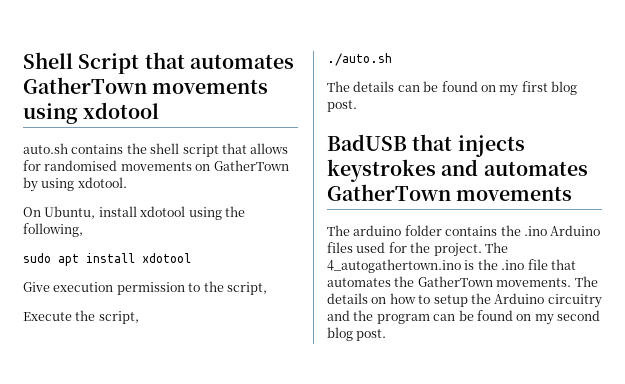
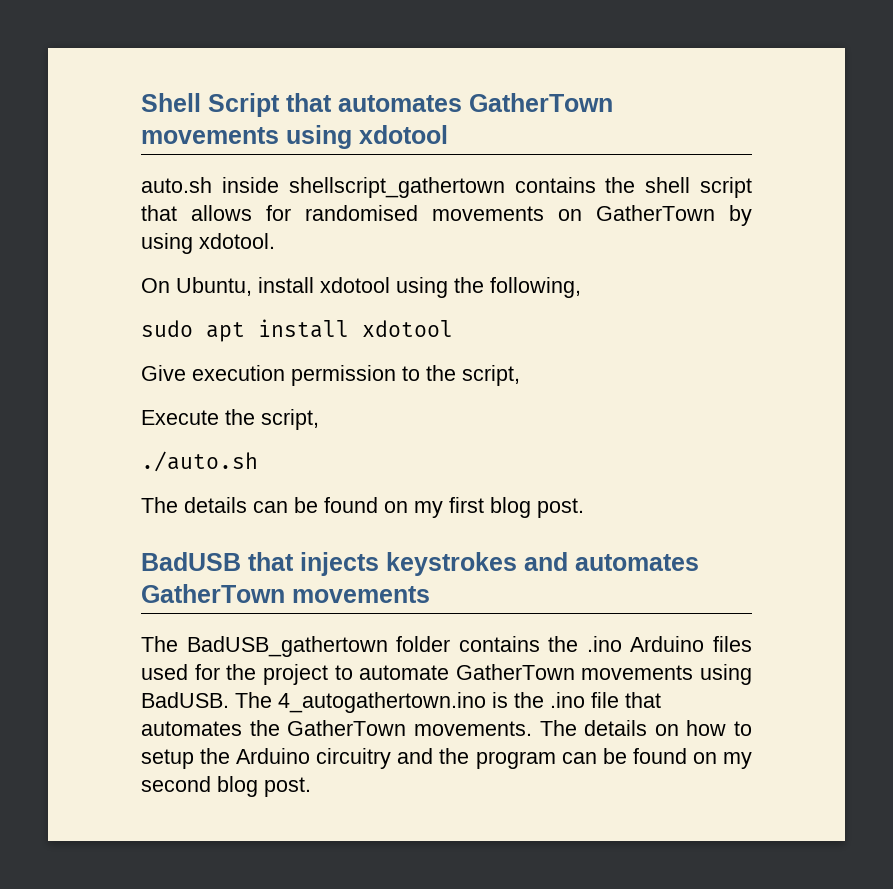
- auto.sh contains the shell script that allows for randomised movements on GatherTown by using xdotool.
+ auto.sh inside shellscript_gathertown contains the shell script that allows for randomised movements on GatherTown by using xdotool.
- The arduino folder contains the .ino Arduino files used for the project.
+ The BadUSB_gathertown folder contains the .ino Arduino files used for the project to automate GatherTown movements using BadUSB.

